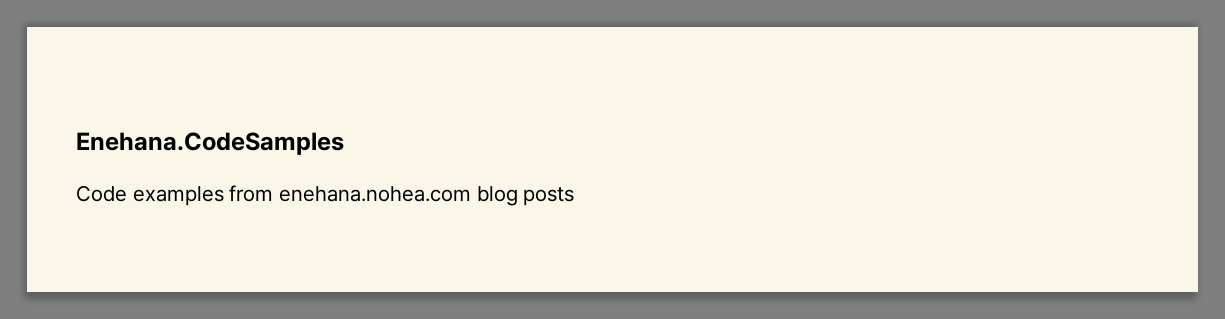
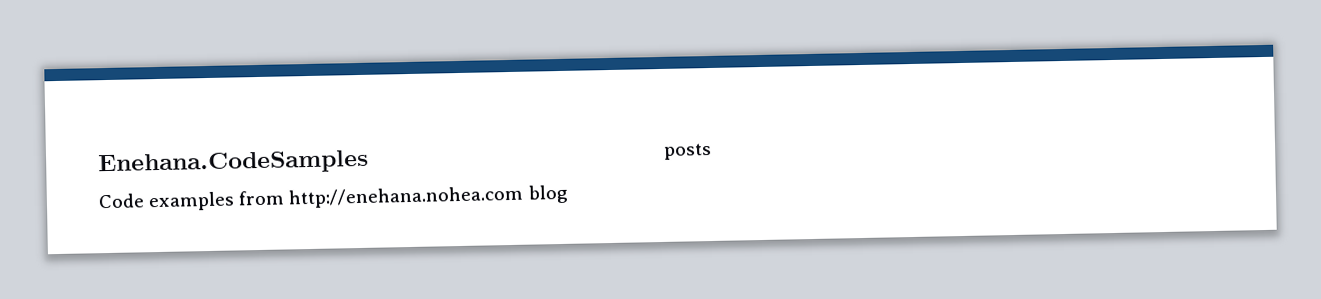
- Code examples from enehana.nohea.com blog posts
+ Code examples from http://enehana.nohea.com blog posts

